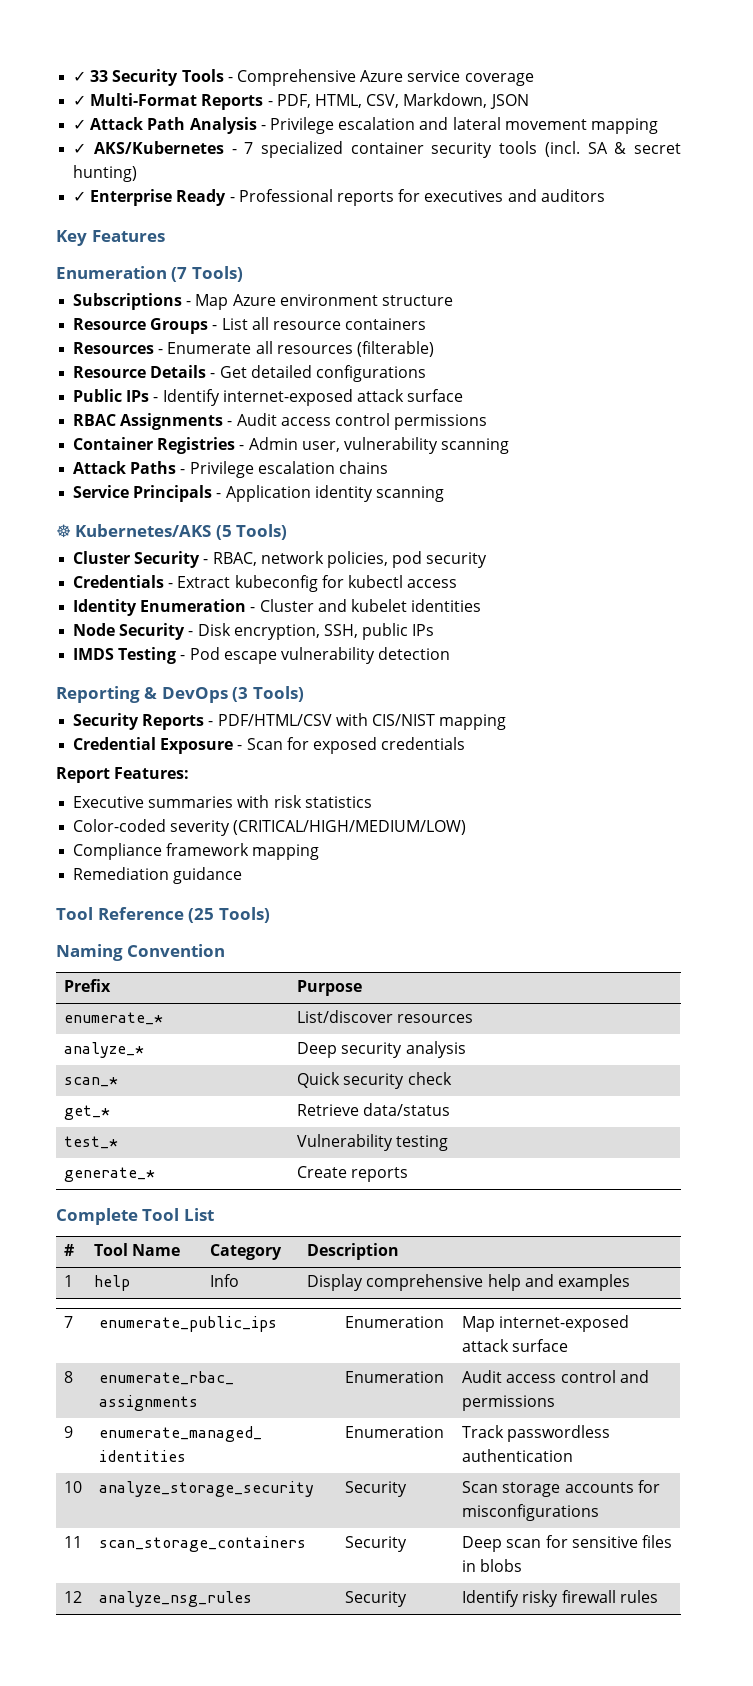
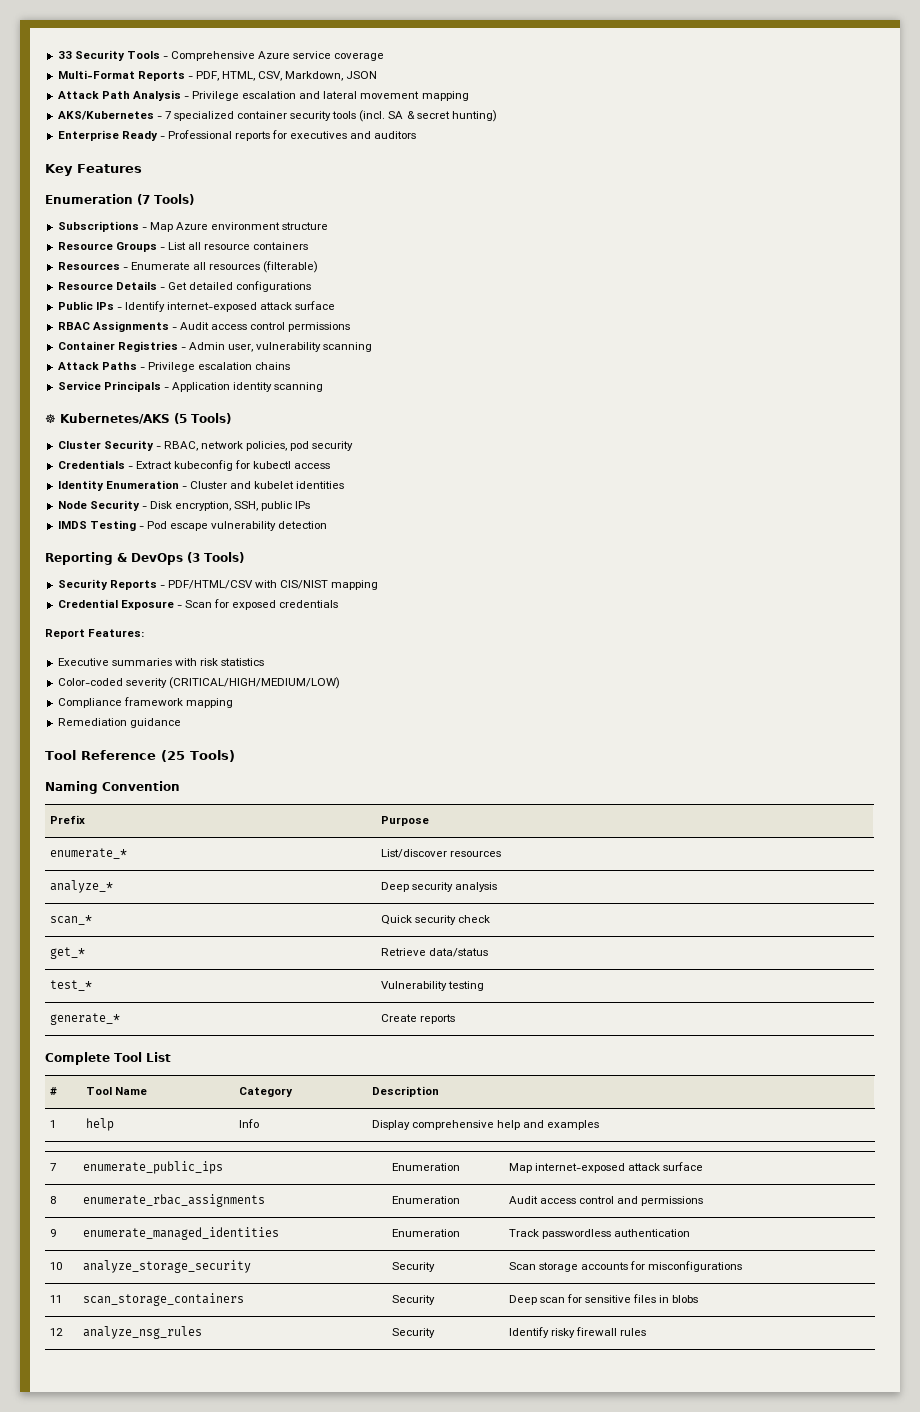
- ✓ 33 Security Tools - Comprehensive Azure service coverage
+ 33 Security Tools - Comprehensive Azure service coverage
- ✓ Multi-Format Reports - PDF, HTML, CSV, Markdown, JSON
+ Multi-Format Reports - PDF, HTML, CSV, Markdown, JSON
- ✓ Attack Path Analysis - Privilege escalation and lateral movement mapping
+ Attack Path Analysis - Privilege escalation and lateral movement mapping
- ✓ AKS/Kubernetes - 7 specialized container security tools (incl. SA & secret hunting)
+ AKS/Kubernetes - 7 specialized container security tools (incl. SA & secret hunting)
- ✓ Enterprise Ready - Professional reports for executives and auditors
+ Enterprise Ready - Professional reports for executives and auditors

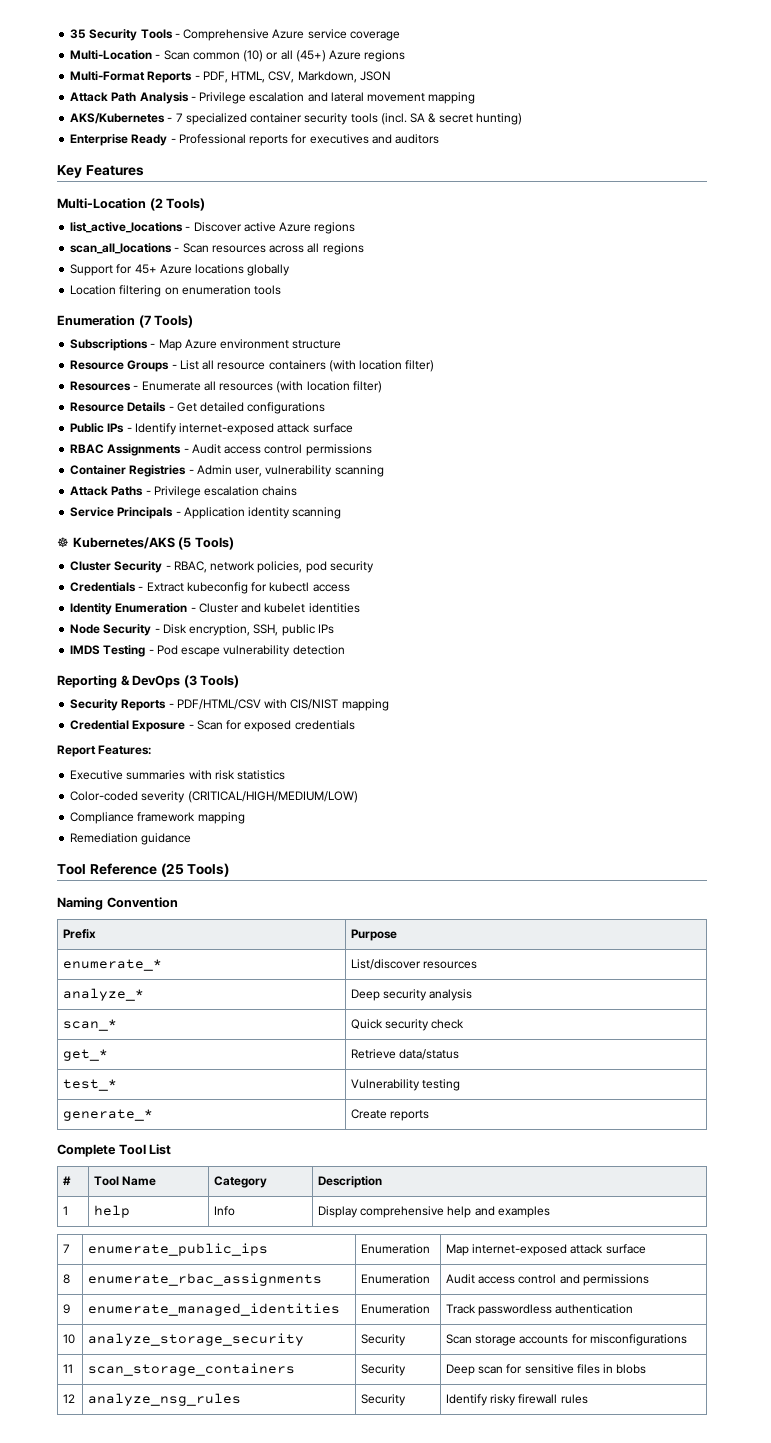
- 33 Security Tools - Comprehensive Azure service coverage
+ 35 Security Tools - Comprehensive Azure service coverage
+ Multi-Location - Scan common (10) or all (45+) Azure regions
+ Multi-Location (2 Tools)
+ list_active_locations - Discover active Azure regions
+ scan_all_locations - Scan resources across all regions
+ Support for 45+ Azure locations globally
+ Location filtering on enumeration tools
- Resource Groups - List all resource containers
+ Resource Groups - List all resource containers (with location filter)
- Resources - Enumerate all resources (filterable)
+ Resources - Enumerate all resources (with location filter)

